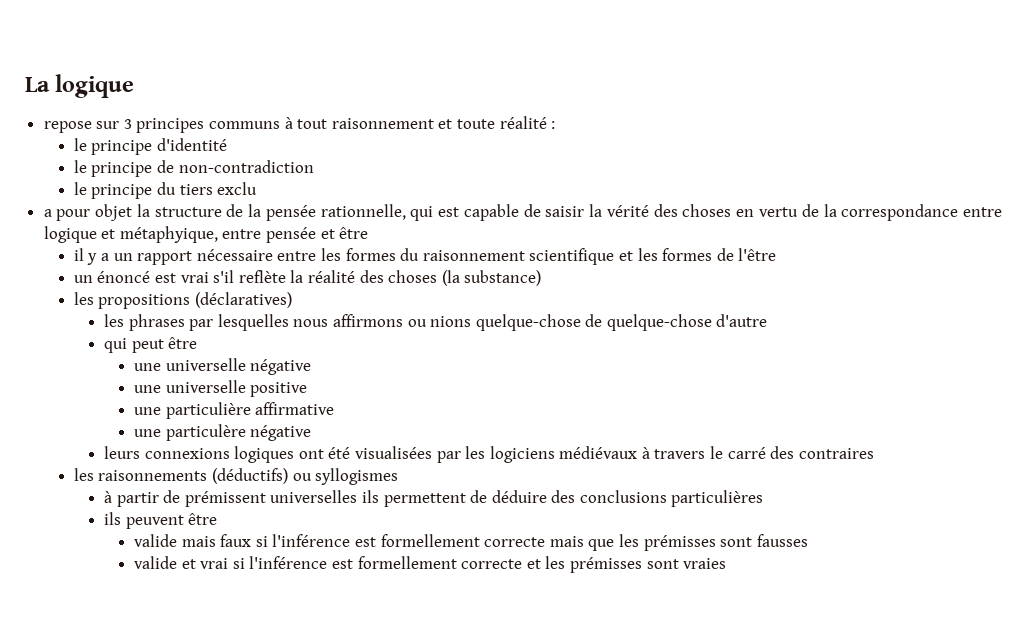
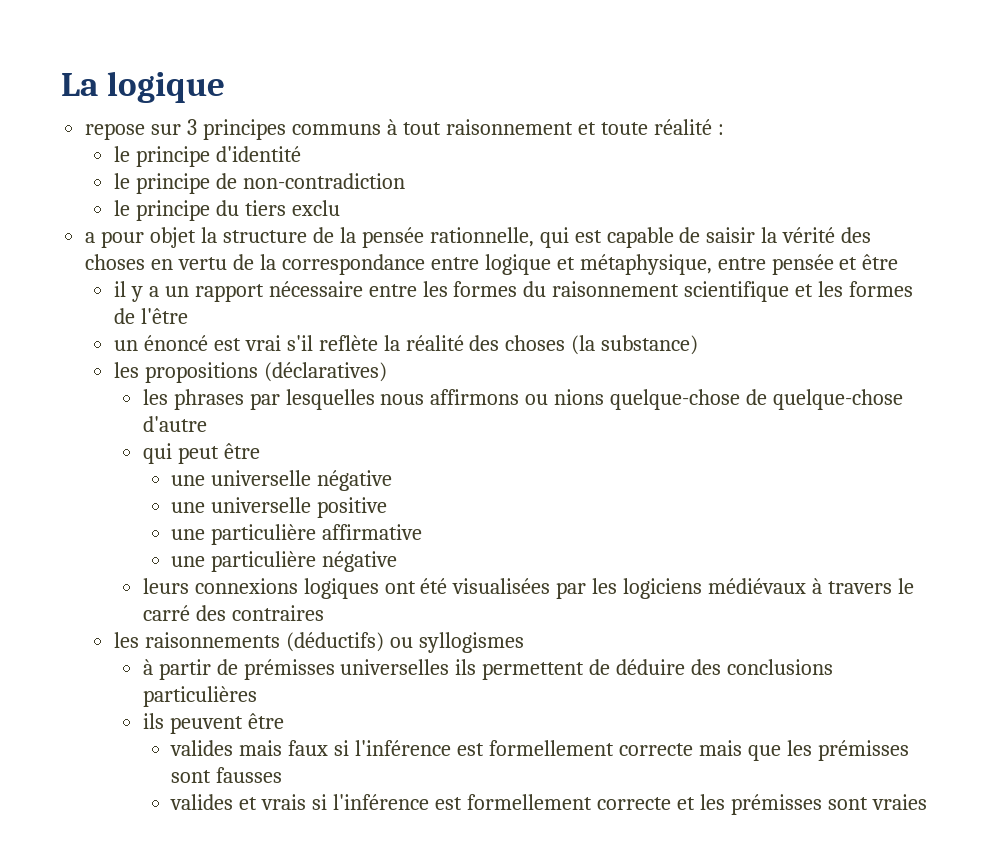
- a pour objet la structure de la pensée rationnelle, qui est capable de saisir la vérité des choses en vertu de la correspondance entre logique et métaphyique, entre pensée et être
+ a pour objet la structure de la pensée rationnelle, qui est capable de saisir la vérité des choses en vertu de la correspondance entre logique et métaphysique, entre pensée et être
- une particulère négative
+ une particulière négative
- à partir de prémissent universelles ils permettent de déduire des conclusions particulières
+ à partir de prémisses universelles ils permettent de déduire des conclusions particulières
- valide mais faux si l'inférence est formellement correcte mais que les prémisses sont fausses
+ valides mais faux si l'inférence est formellement correcte mais que les prémisses sont fausses
- valide et vrai si l'inférence est formellement correcte et les prémisses sont vraies
+ valides et vrais si l'inférence est formellement correcte et les prémisses sont vraies

